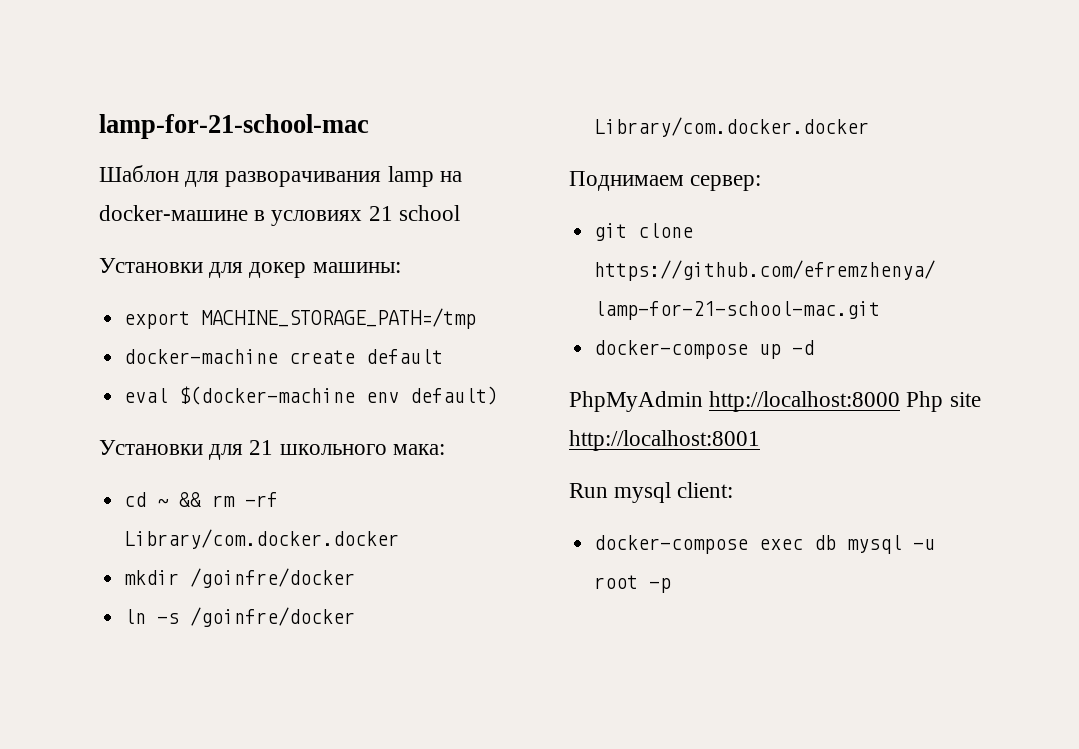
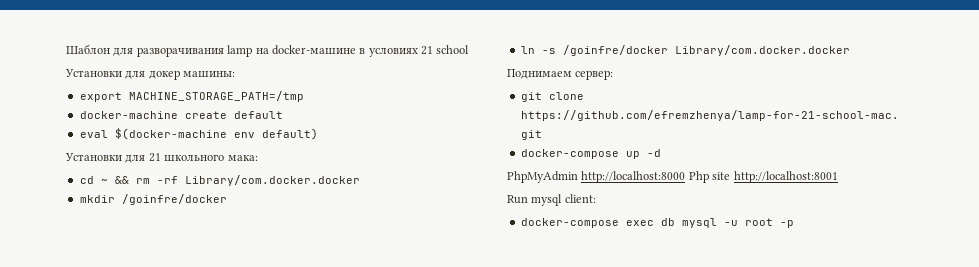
- lamp-for-21-school-mac

